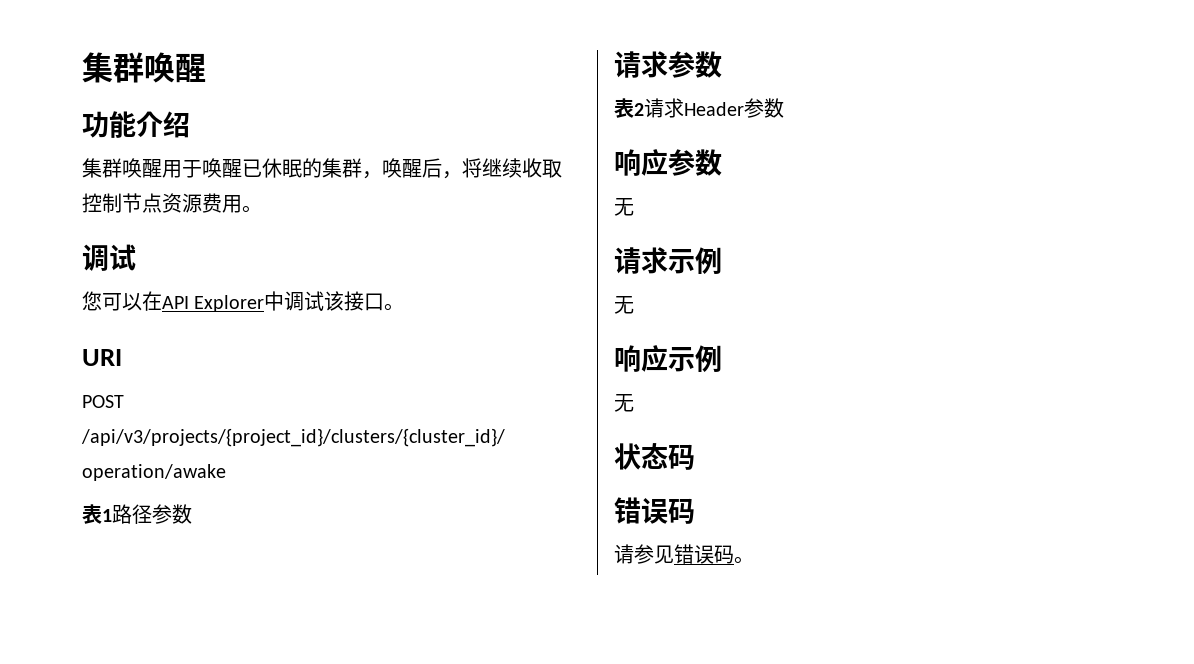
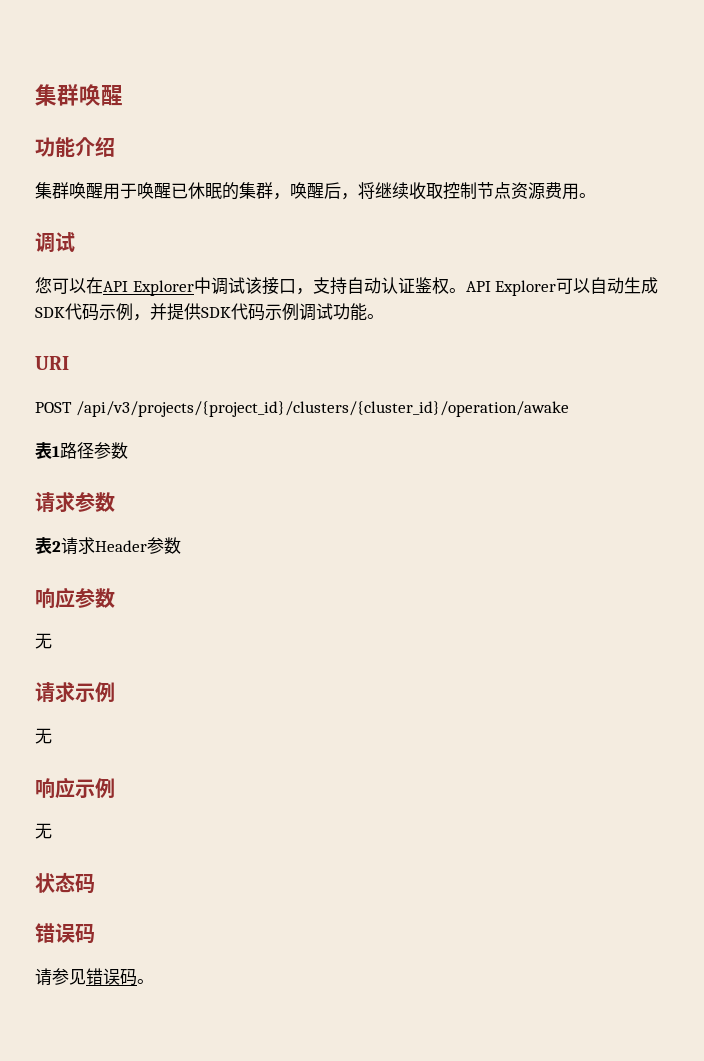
- 您可以在API Explorer中调试该接口。
+ 您可以在API Explorer中调试该接口，支持自动认证鉴权。API Explorer可以自动生成SDK代码示例，并提供SDK代码示例调试功能。

